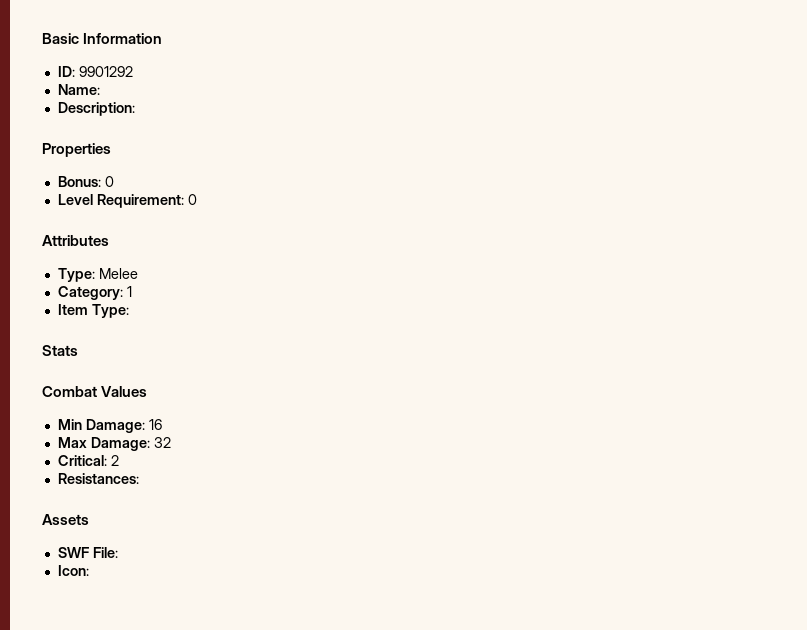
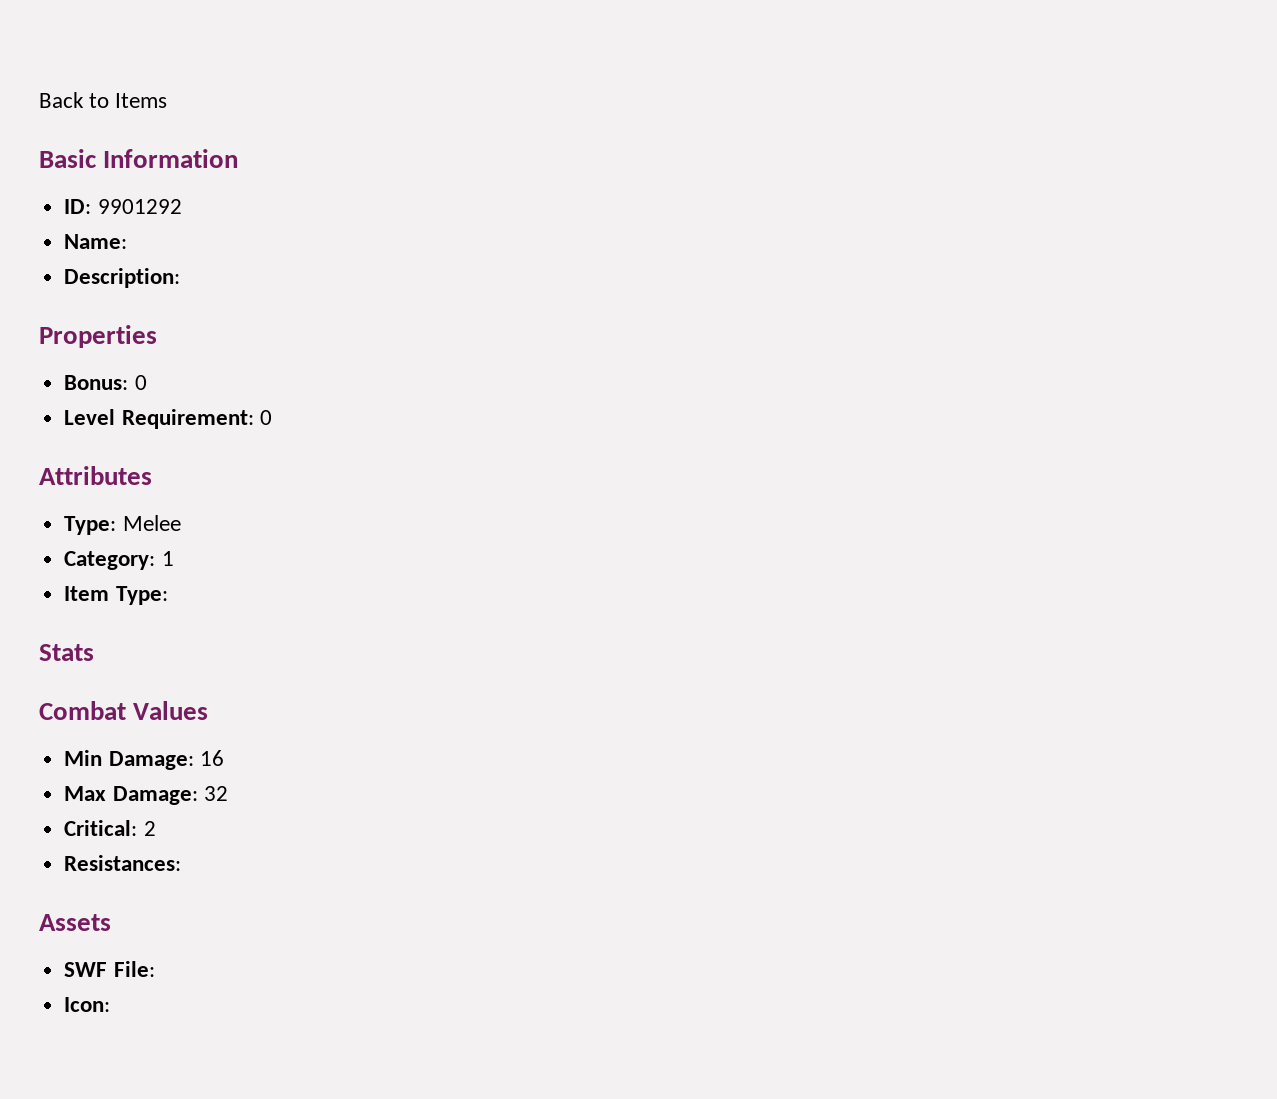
+ Back to Items

